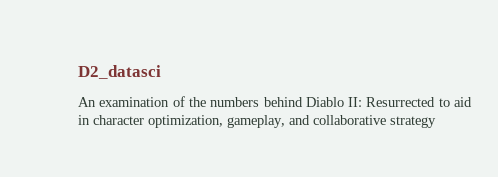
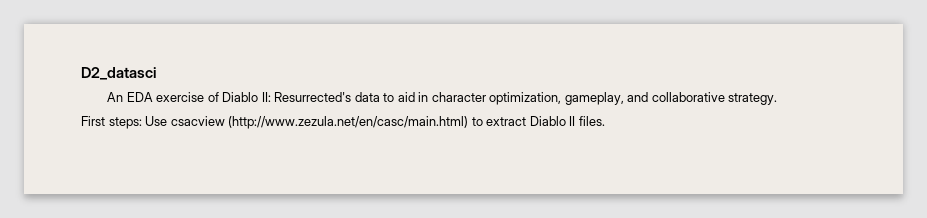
- An examination of the numbers behind Diablo II: Resurrected to aid in character optimization, gameplay, and collaborative strategy
+ An EDA exercise of Diablo II: Resurrected's data to aid in character optimization, gameplay, and collaborative strategy.
+ First steps: Use csacview (http://www.zezula.net/en/casc/main.html) to extract Diablo II files.

